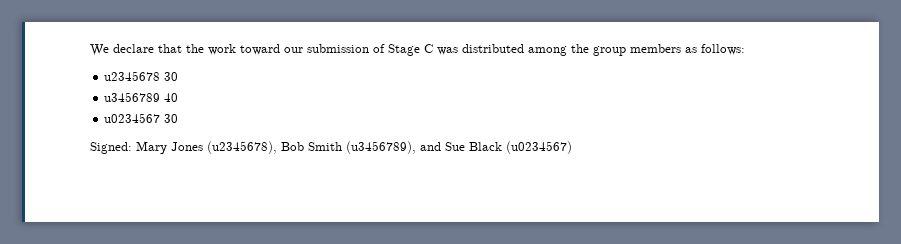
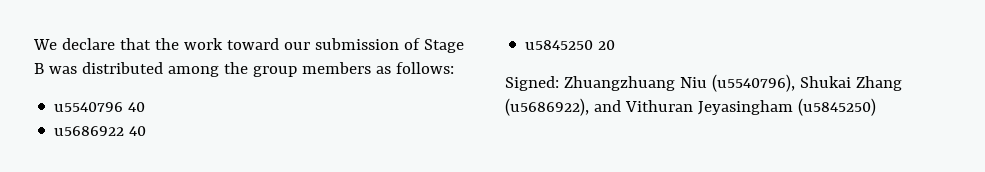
- We declare that the work toward our submission of Stage C was distributed among the group members as follows:
+ We declare that the work toward our submission of Stage B was distributed among the group members as follows:
- u2345678 30
- u3456789 40
- u0234567 30
- Signed: Mary Jones (u2345678), Bob Smith (u3456789), and Sue Black (u0234567)
+ u5540796 40
+ u5686922 40
+ u5845250 20
+ Signed: Zhuangzhuang Niu (u5540796), Shukai Zhang (u5686922), and Vithuran Jeyasingham (u5845250)

